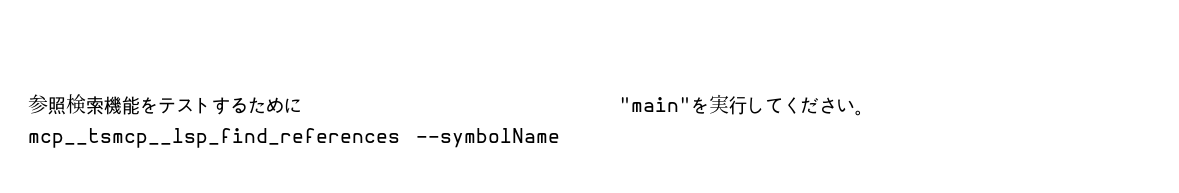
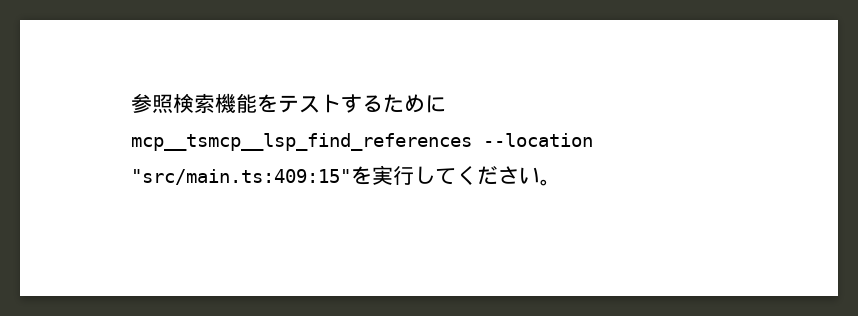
- 参照検索機能をテストするためにmcp__tsmcp__lsp_find_references --symbolName "main"を実行してください。
+ 参照検索機能をテストするためにmcp__tsmcp__lsp_find_references --location "src/main.ts:409:15"を実行してください。

